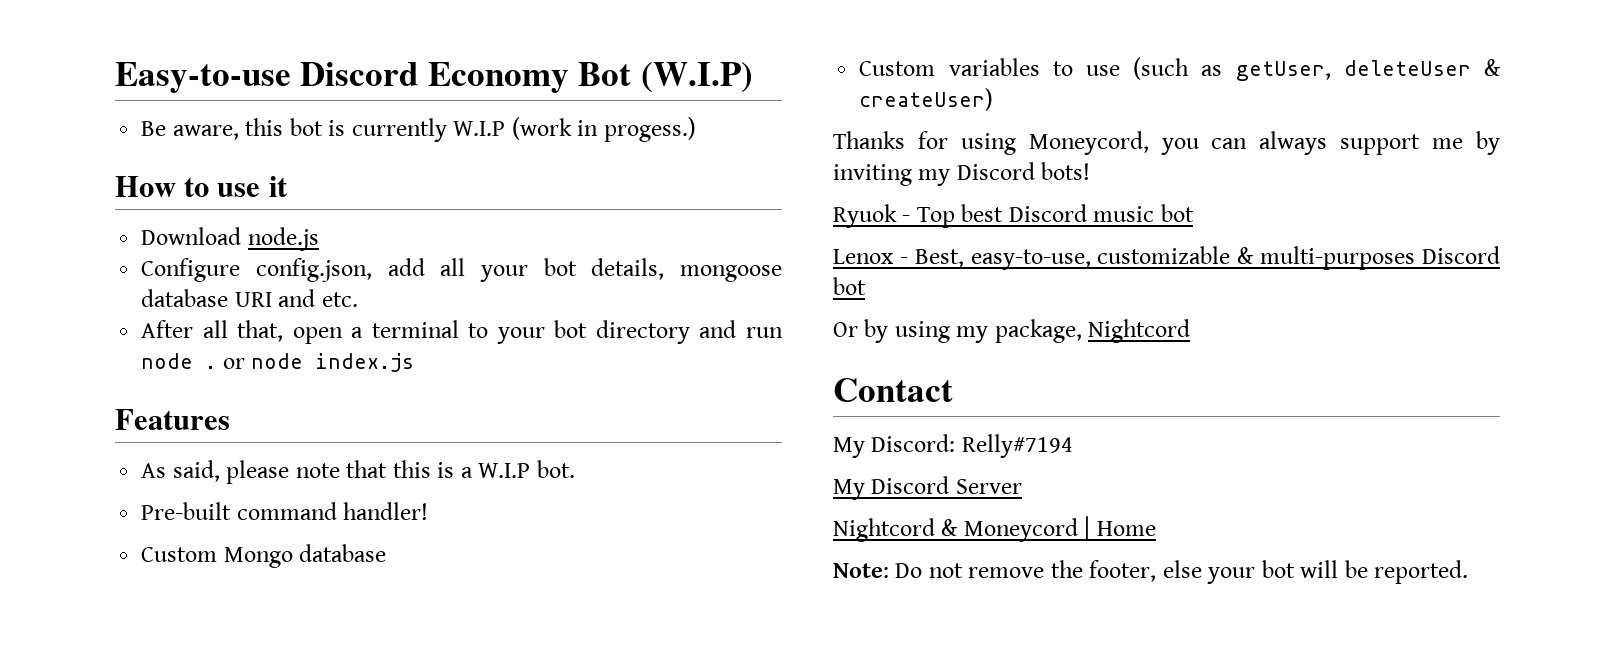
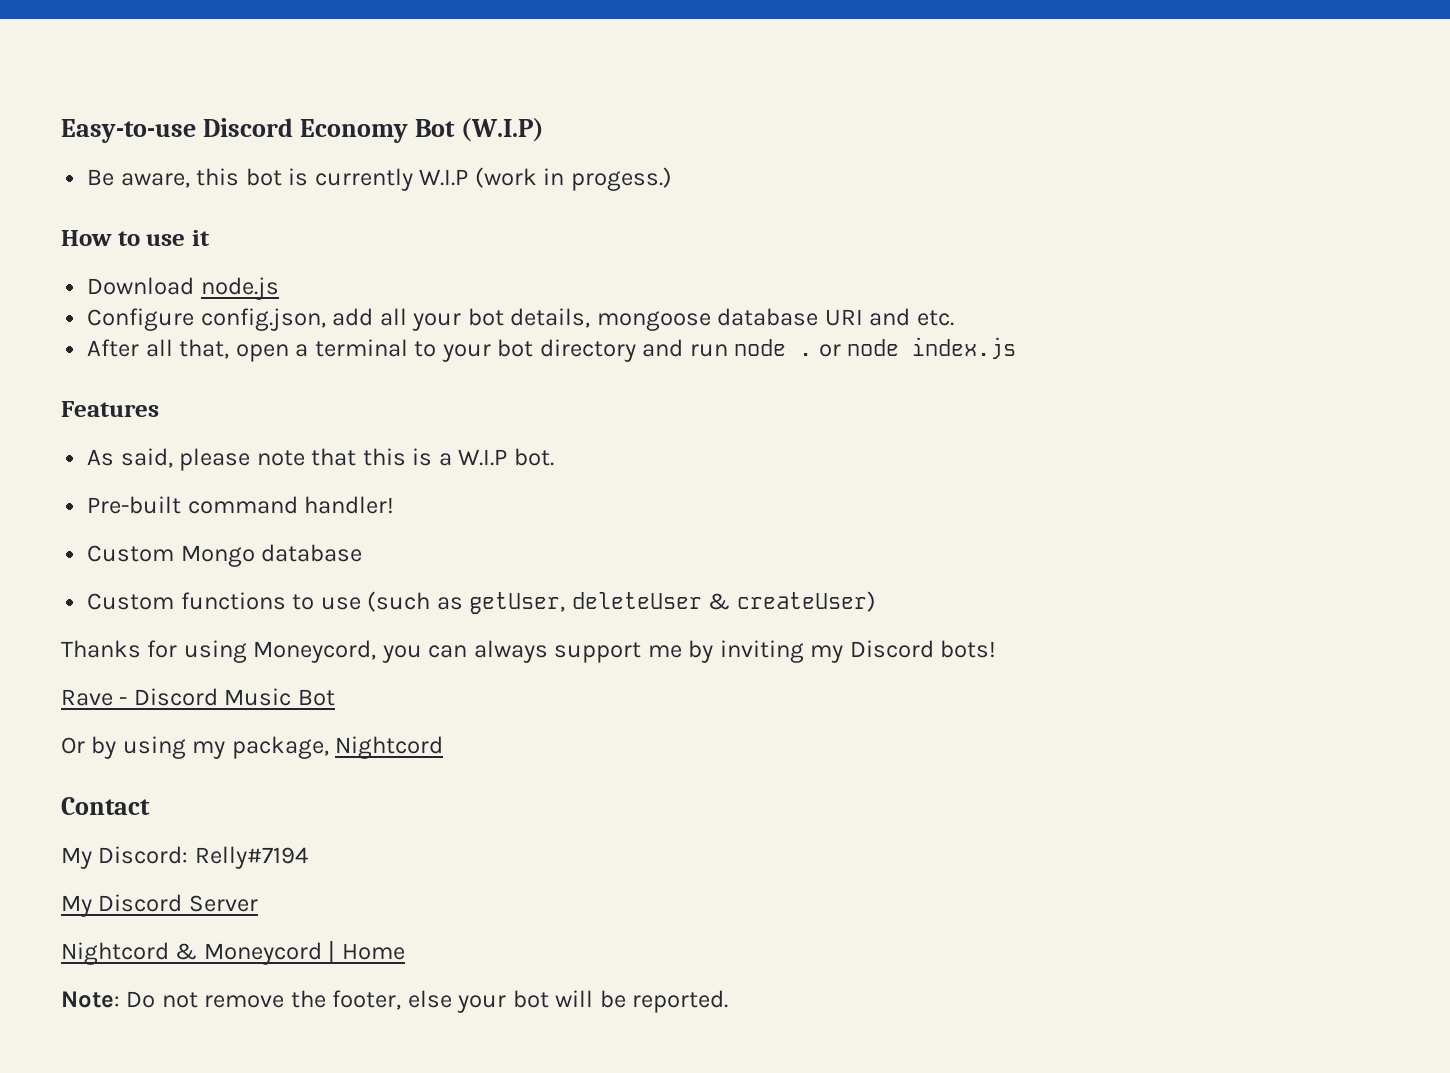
- Custom variables to use (such as getUser, deleteUser & createUser)
+ Custom functions to use (such as getUser, deleteUser & createUser)
- Ryuok - Top best Discord music bot
- Lenox - Best, easy-to-use, customizable & multi-purposes Discord bot
+ Rave - Discord Music Bot

